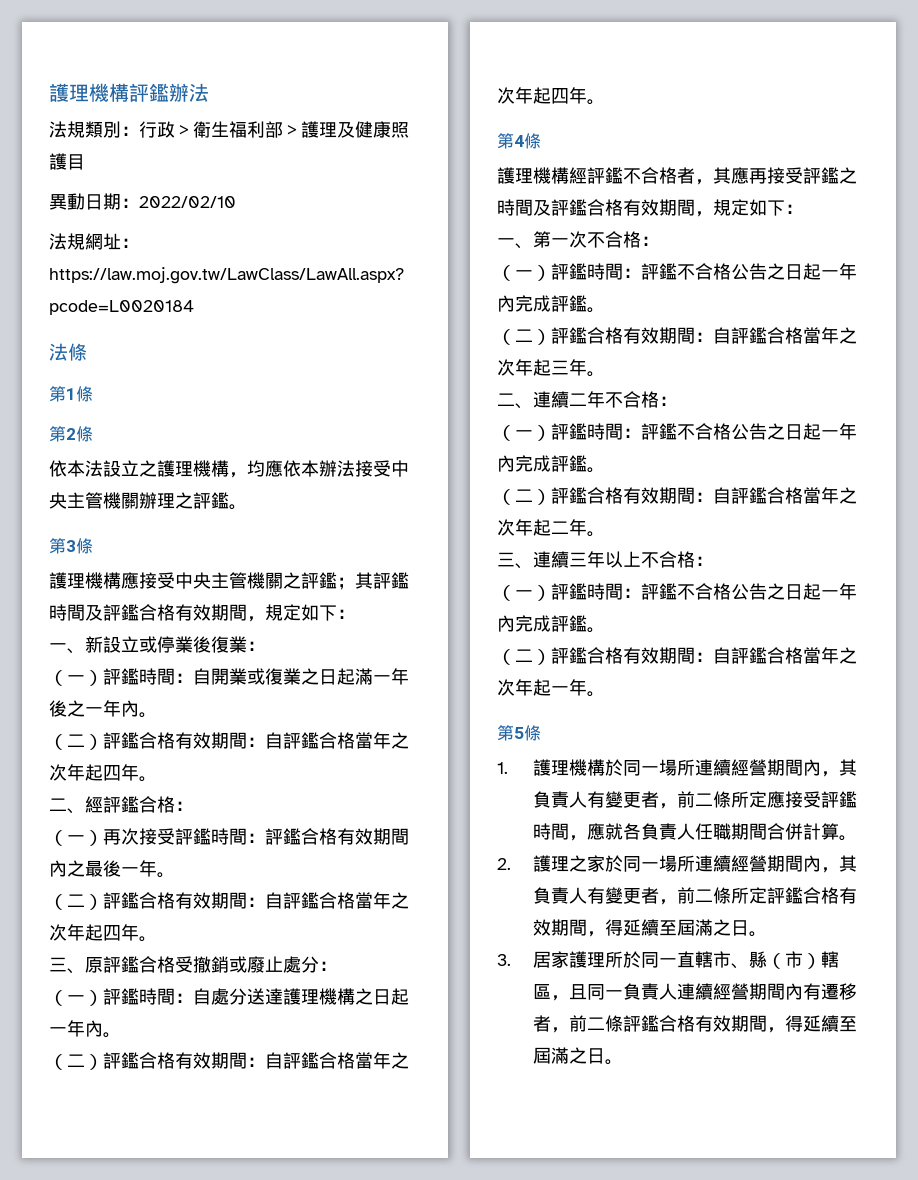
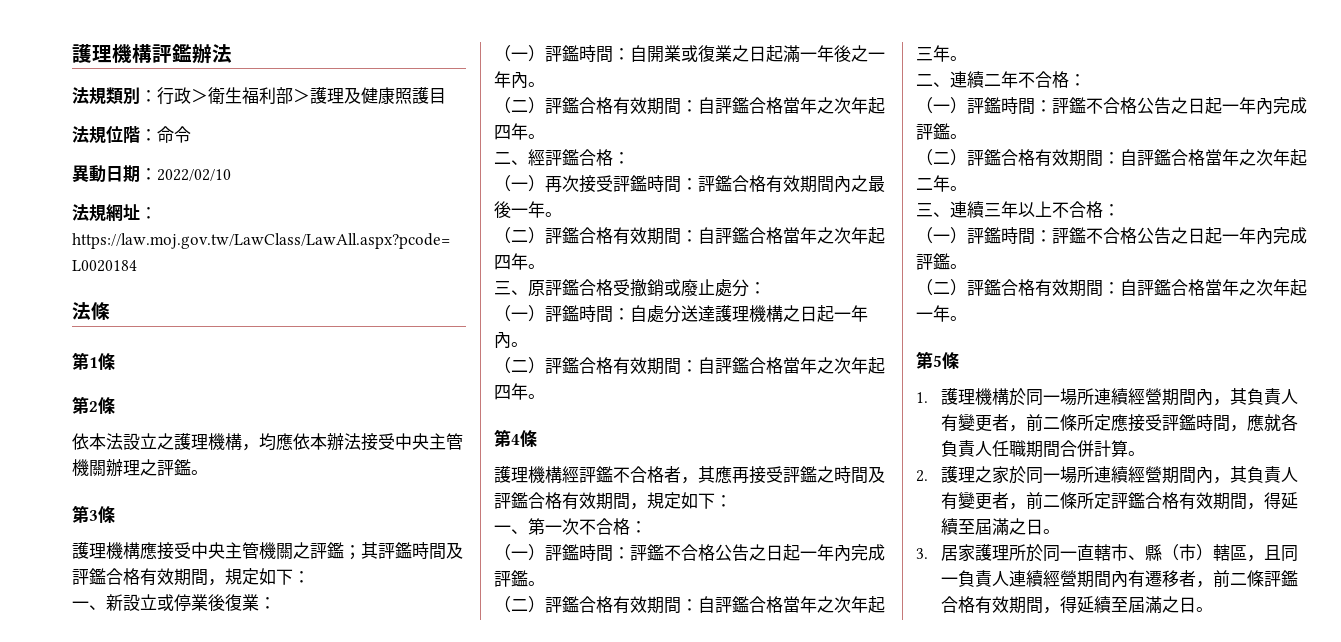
+ 法規位階：命令

